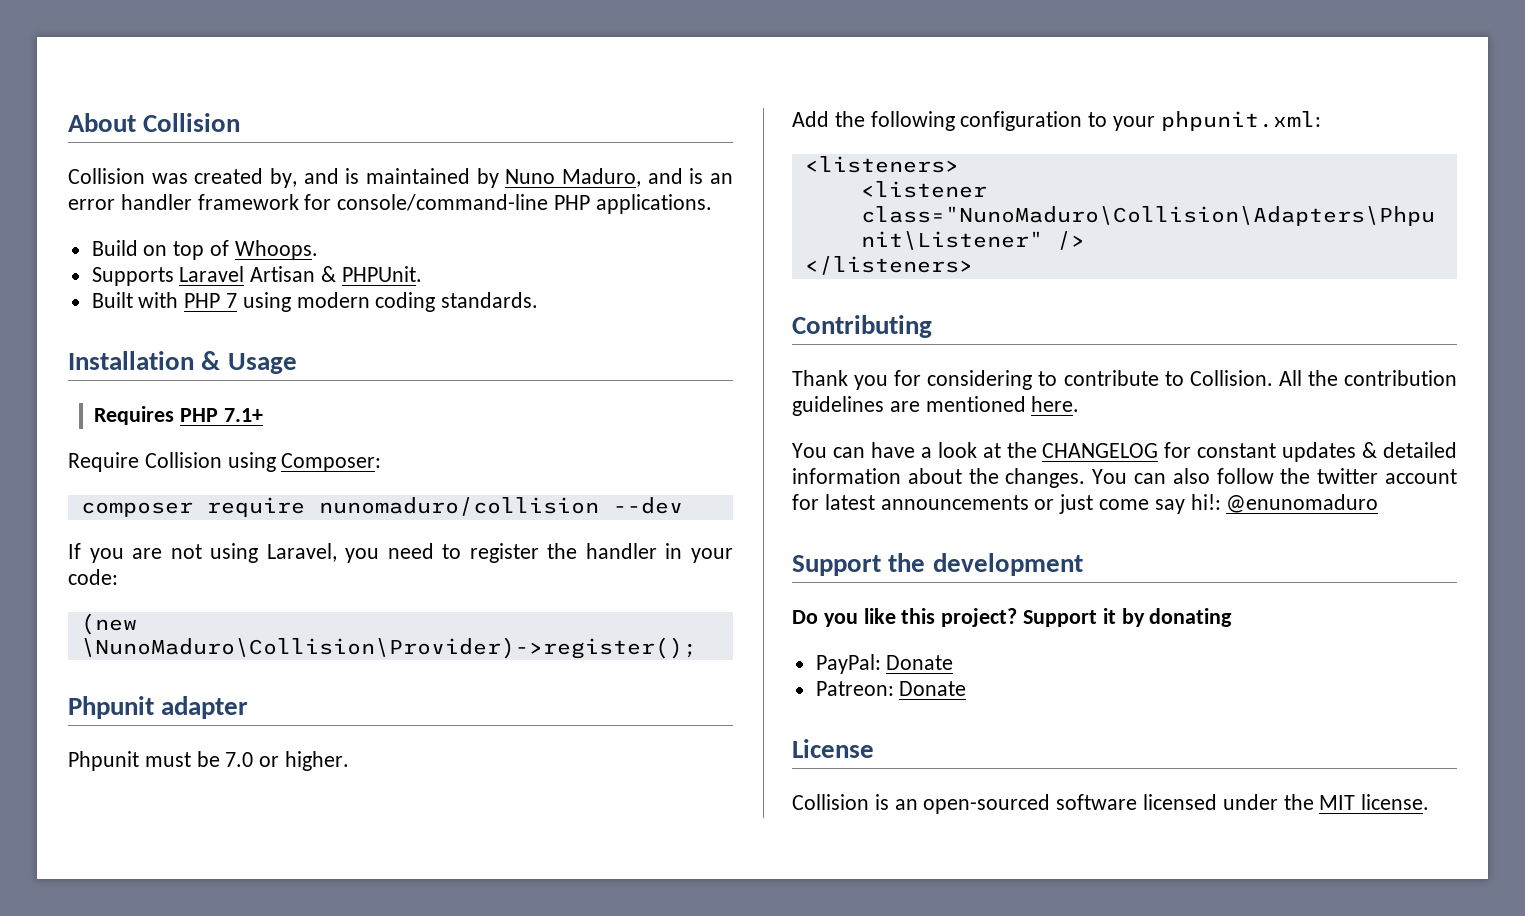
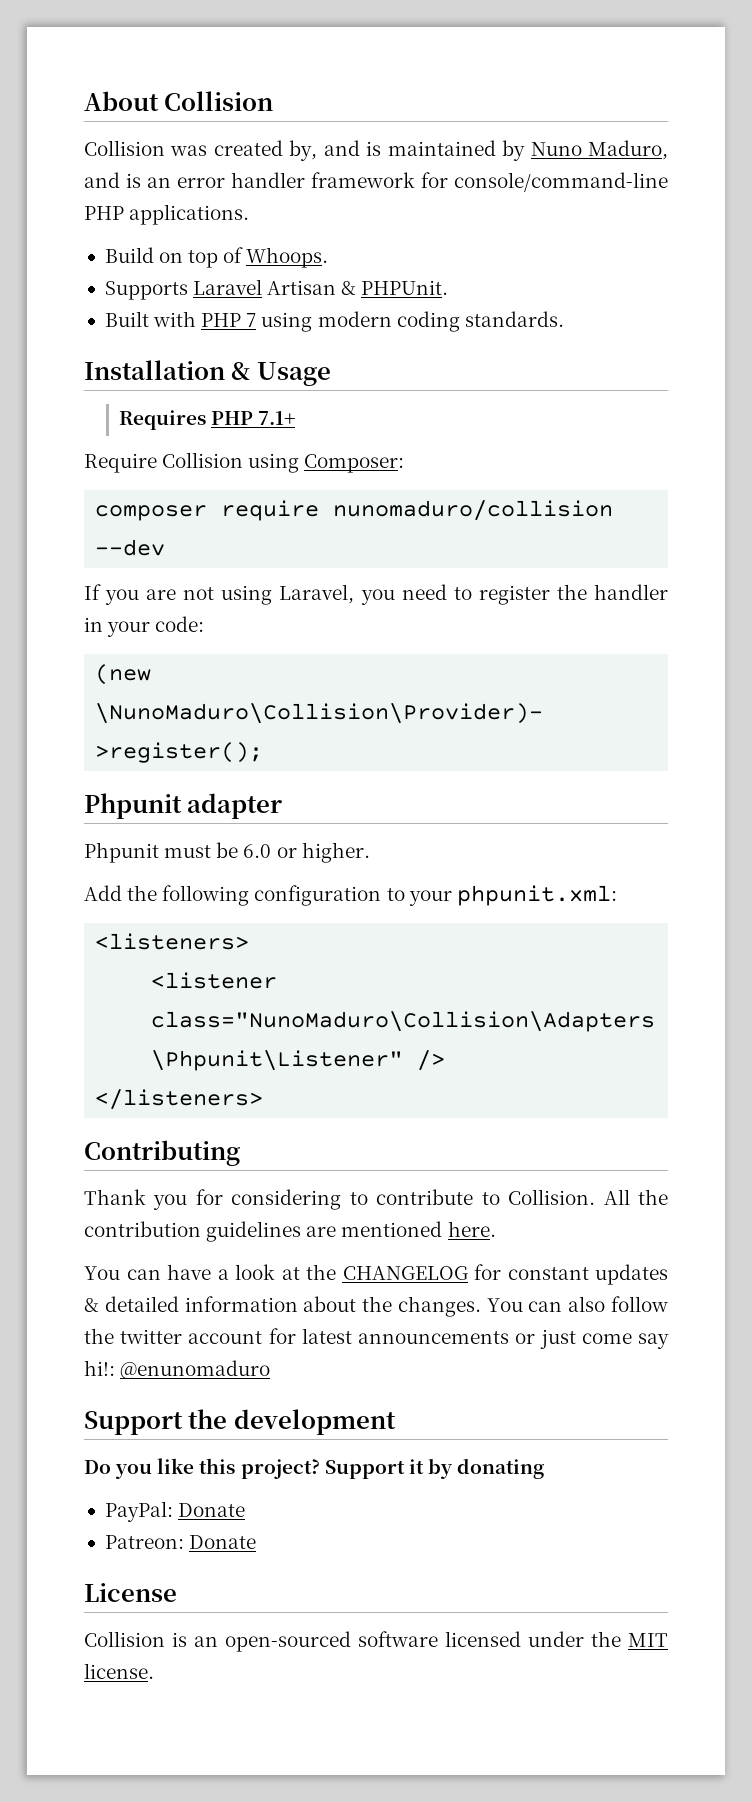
- Phpunit must be 7.0 or higher.
+ Phpunit must be 6.0 or higher.

